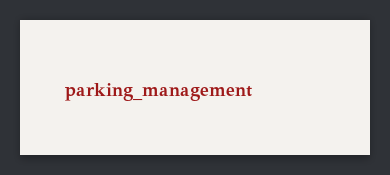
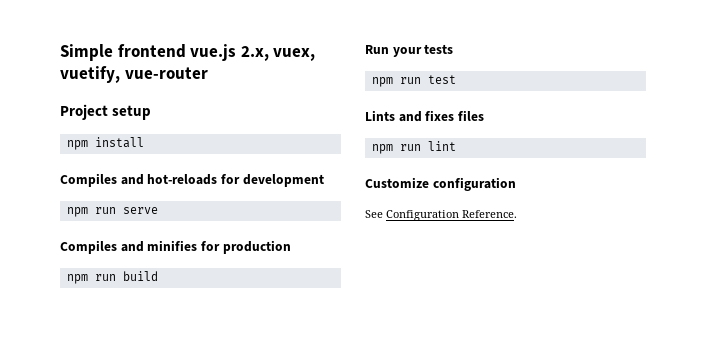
- parking_management
+ Simple frontend vue.js 2.x, vuex, vuetify, vue-router
+ Project setup
+ npm install
+ Compiles and hot-reloads for development
+ npm run serve
+ Compiles and minifies for production
+ npm run build
+ Run your tests
+ npm run test
+ Lints and fixes files
+ npm run lint
+ Customize configuration
+ See Configuration Reference.

